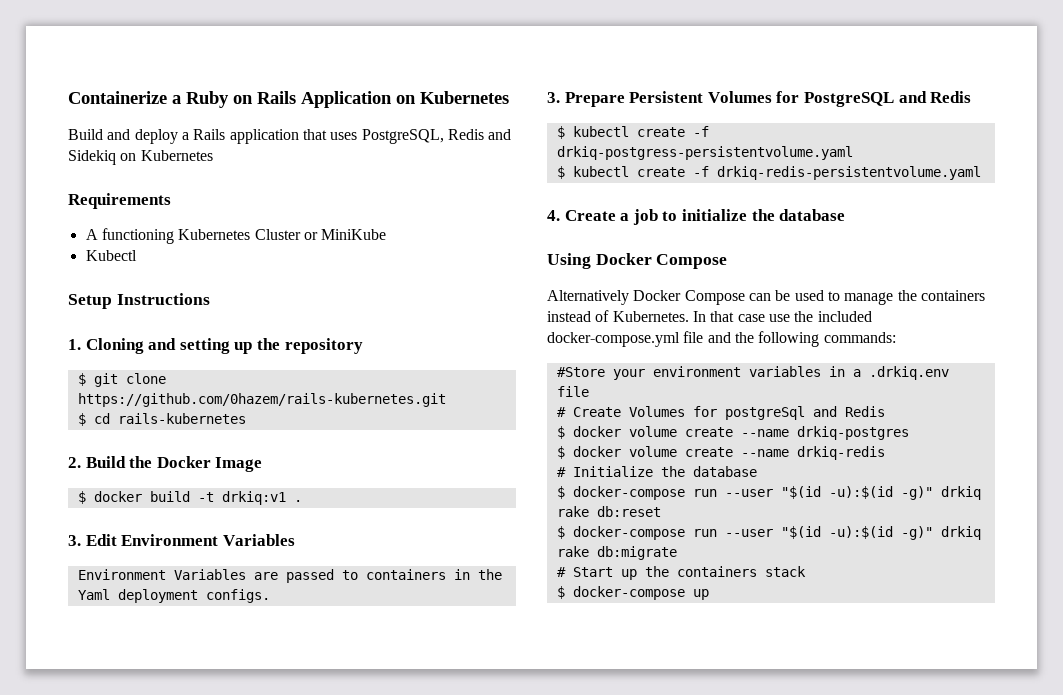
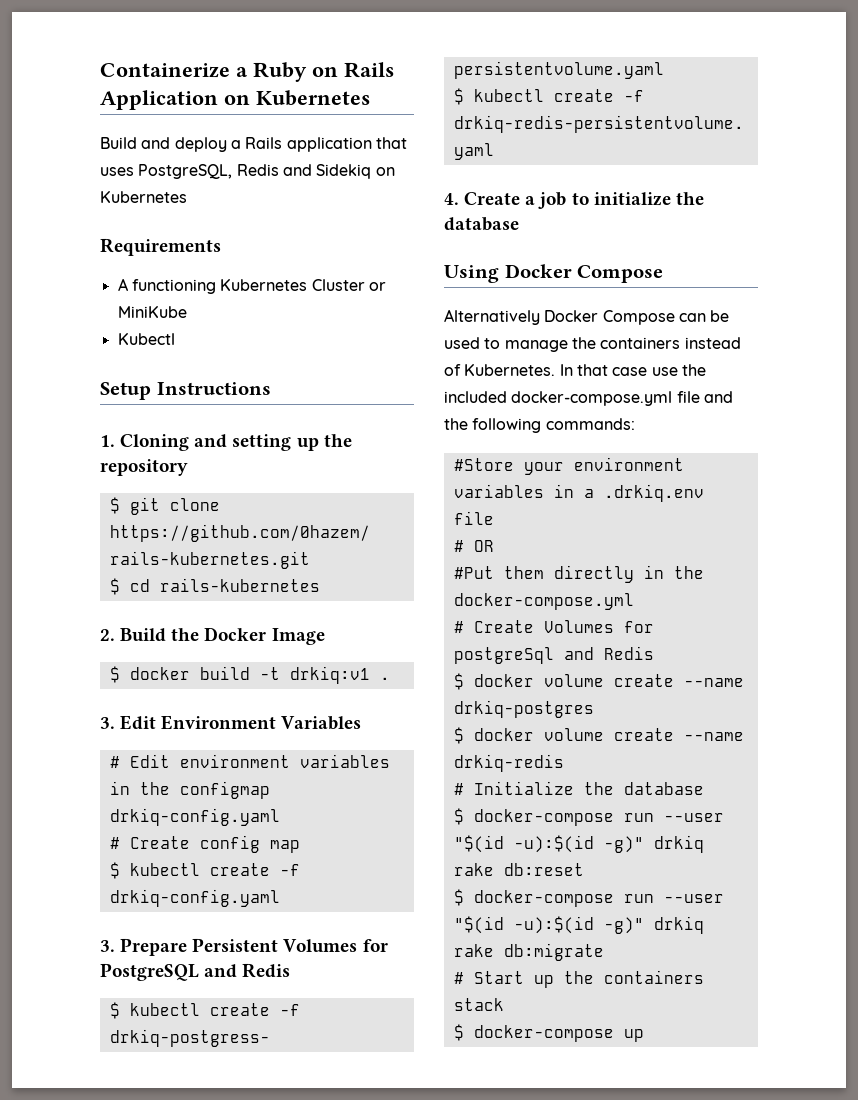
- Environment Variables are passed to containers in the Yaml deployment configs.
+ # Edit environment variables in the configmap drkiq-config.yaml
+ # Create config map
+ $ kubectl create -f drkiq-config.yaml
+ # OR
+ #Put them directly in the docker-compose.yml

